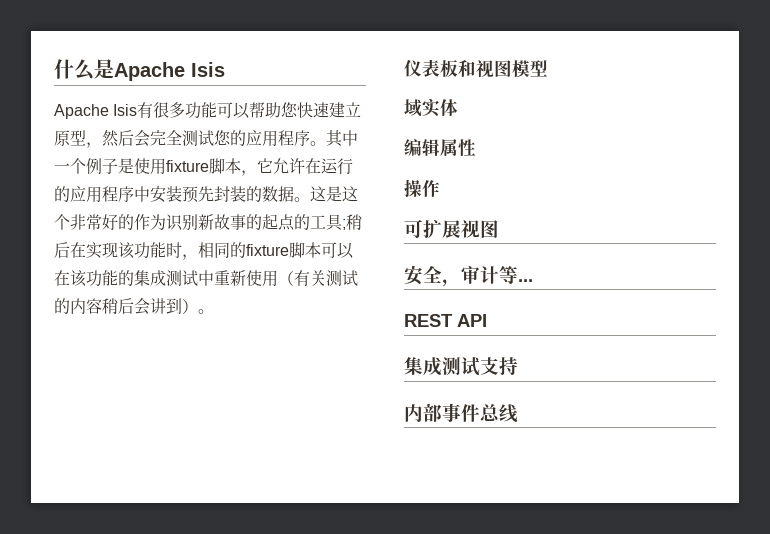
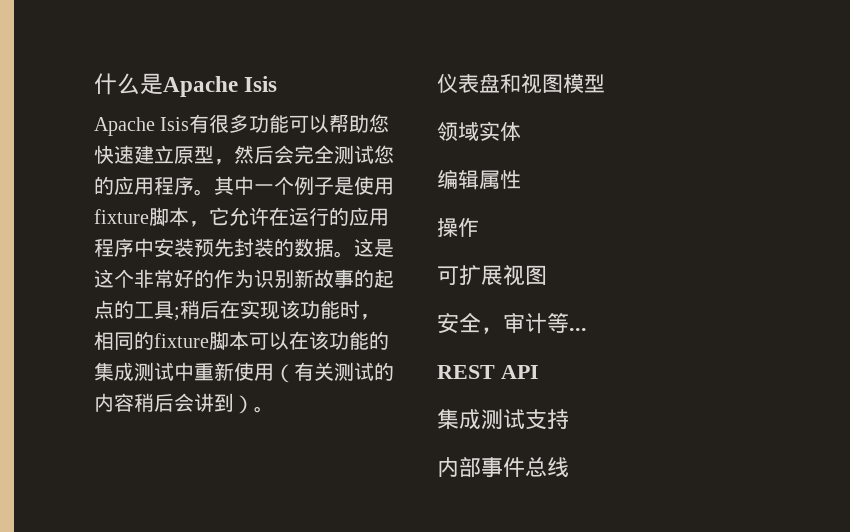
- 仪表板和视图模型
+ 仪表盘和视图模型
- 域实体
+ 领域实体

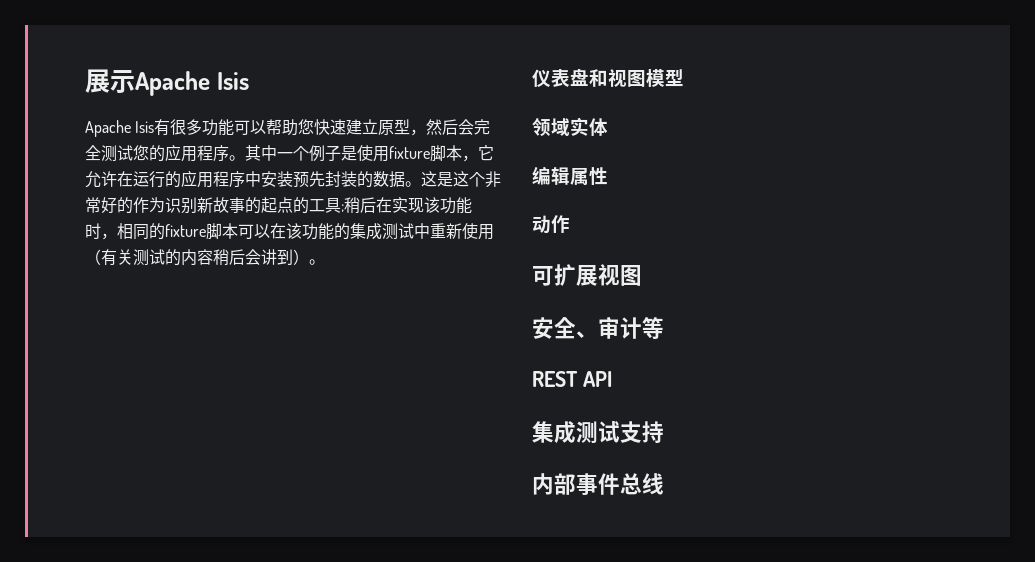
- 什么是Apache Isis
+ 展示Apache Isis
- 操作
+ 动作
- 安全，审计等...
+ 安全、审计等

